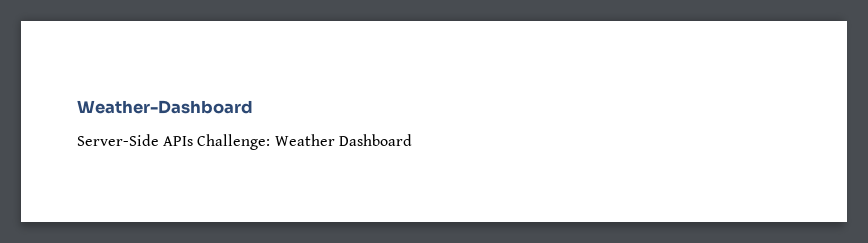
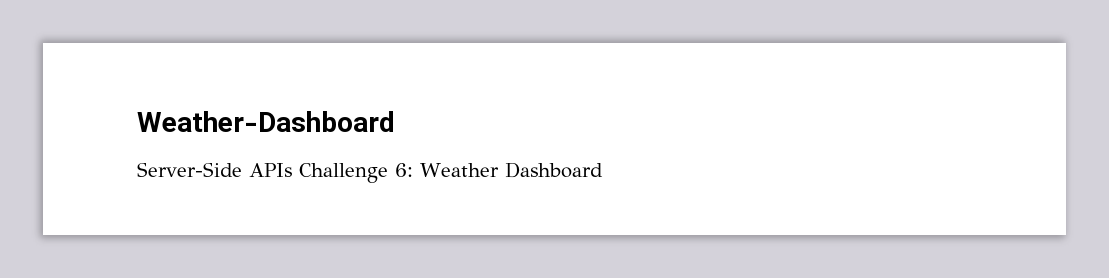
- Server-Side APIs Challenge: Weather Dashboard
+ Server-Side APIs Challenge 6: Weather Dashboard

